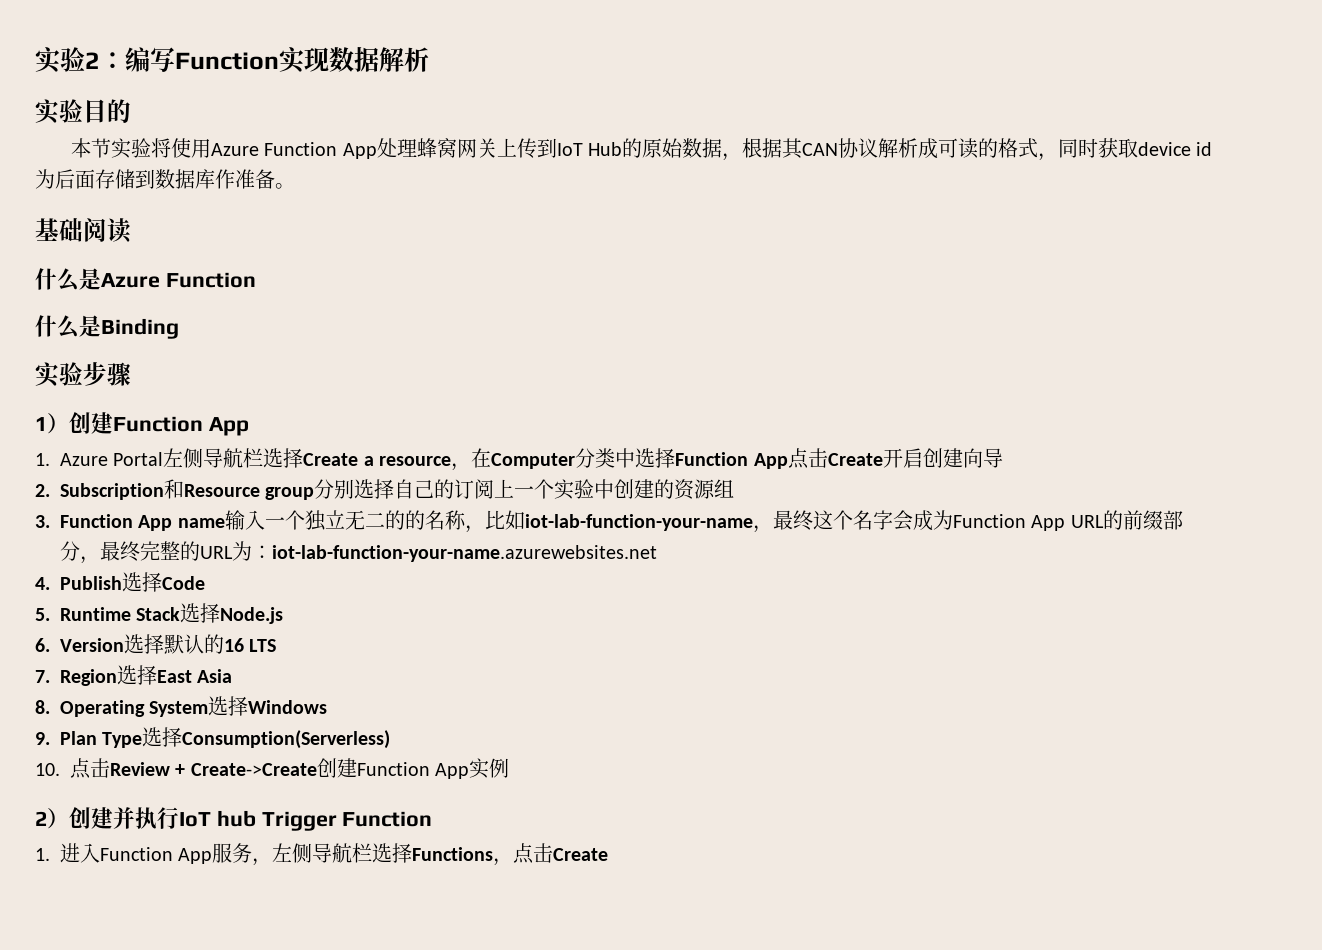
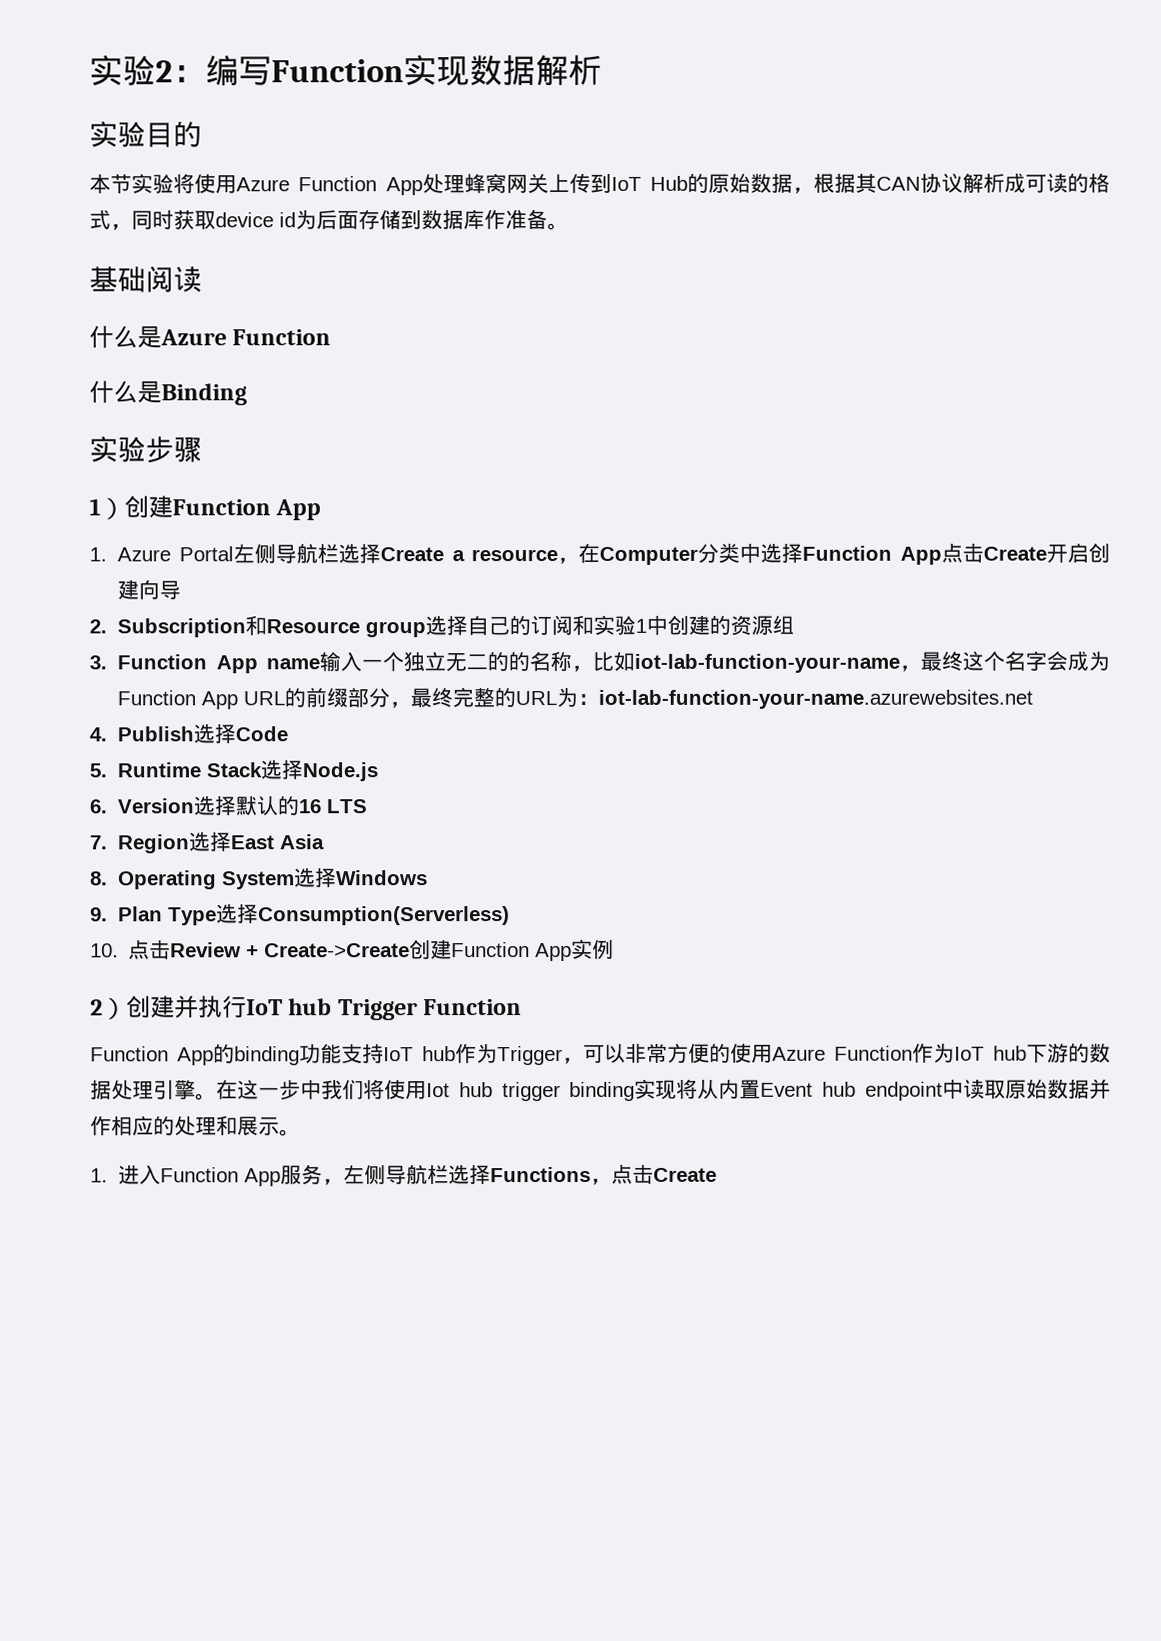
- 2. Subscription和Resource group分别选择自己的订阅上一个实验中创建的资源组
+ 2. Subscription和Resource group选择自己的订阅和实验1中创建的资源组
+ Function App的binding功能支持IoT hub作为Trigger，可以非常方便的使用Azure Function作为IoT hub下游的数据处理引擎。在这一步中我们将使用Iot hub trigger binding实现将从内置Event hub endpoint中读取原始数据并作相应的处理和展示。

